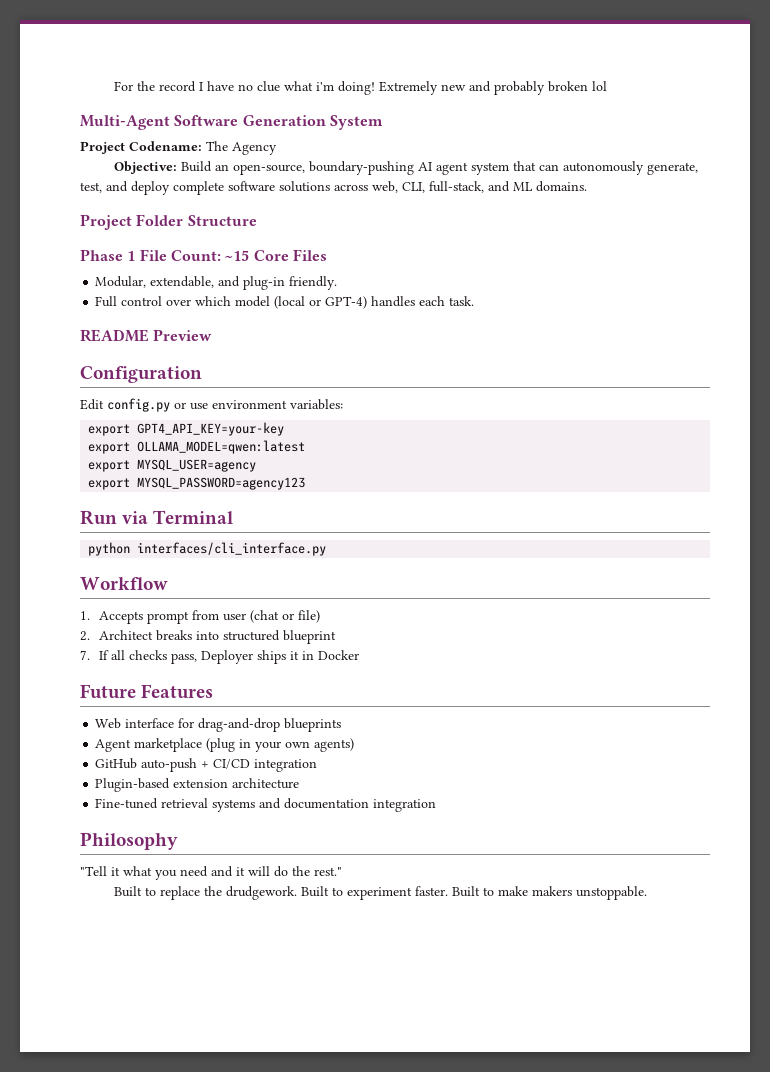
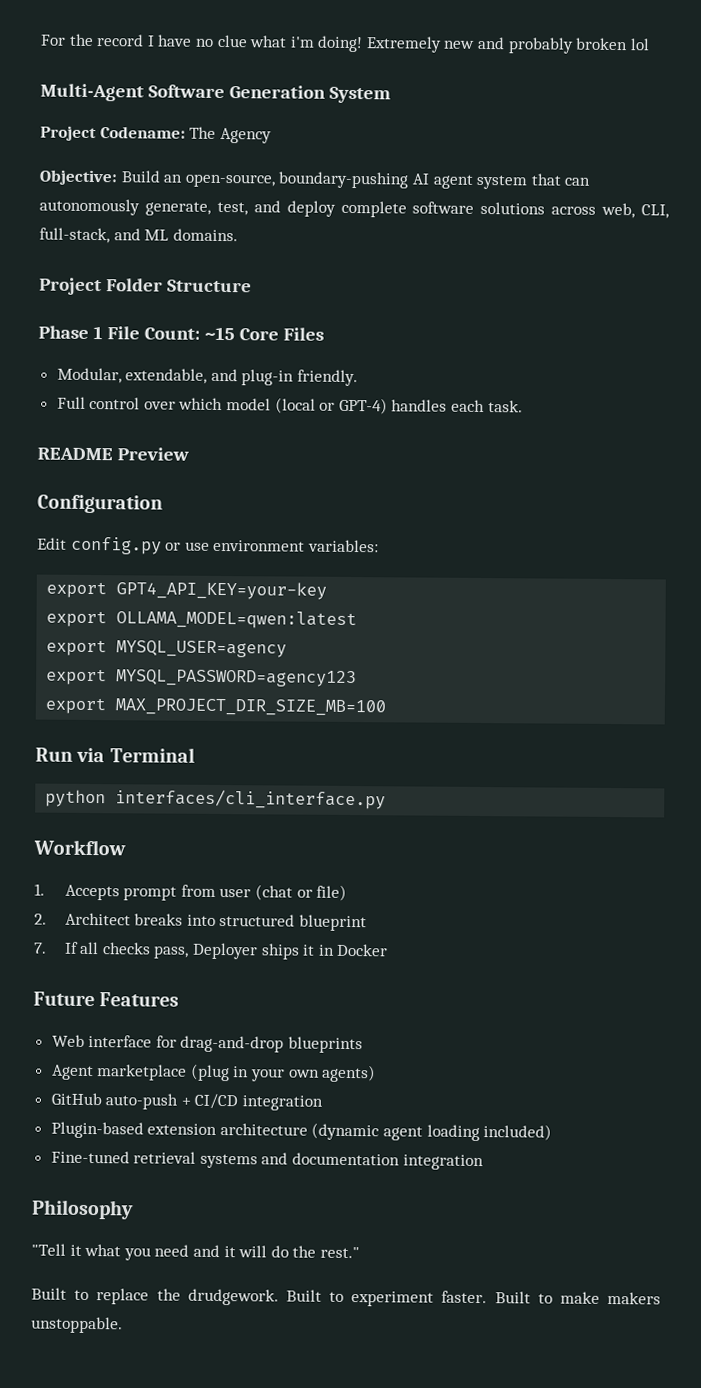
+ export MAX_PROJECT_DIR_SIZE_MB=100
- Plugin-based extension architecture
+ Plugin-based extension architecture (dynamic agent loading included)

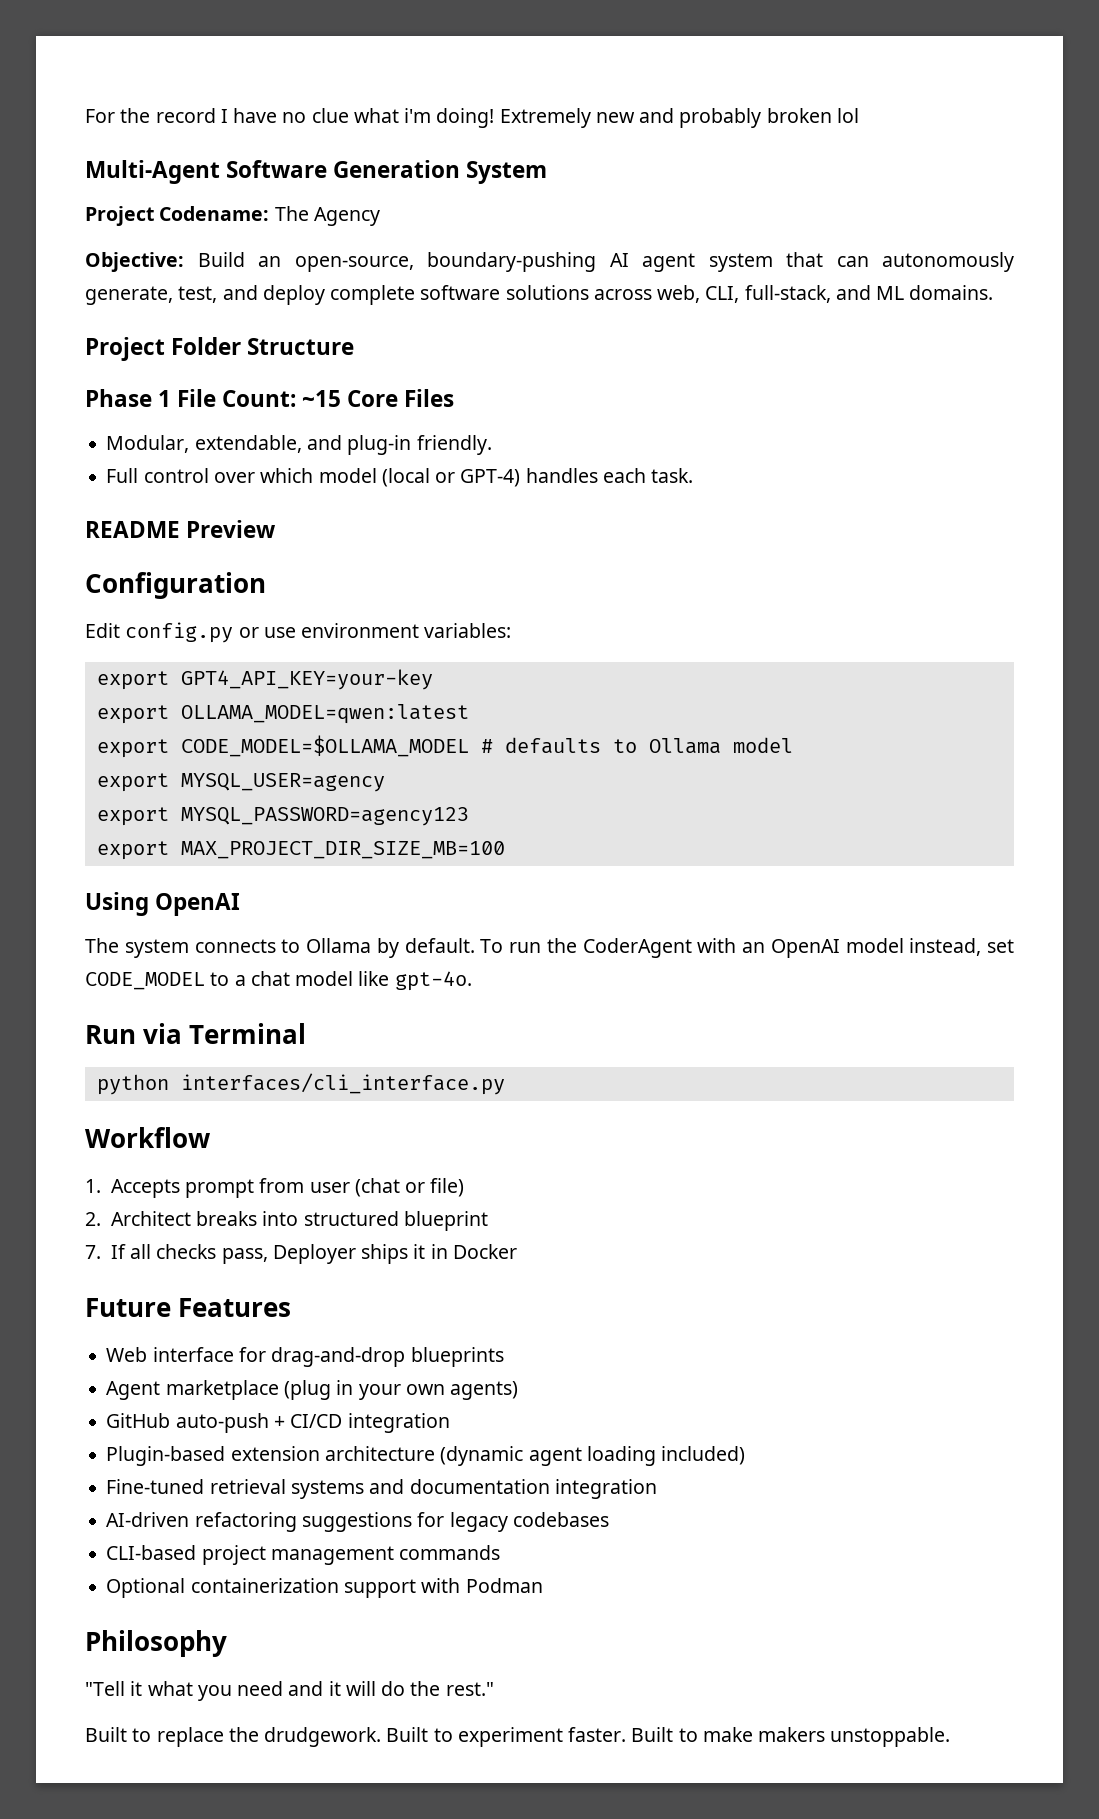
+ export CODE_MODEL=$OLLAMA_MODEL # defaults to Ollama model
+ Using OpenAI
+ The system connects to Ollama by default. To run the CoderAgent with an OpenAI model instead, set CODE_MODEL to a chat model like gpt-4o.
+ AI-driven refactoring suggestions for legacy codebases
+ CLI-based project management commands
+ Optional containerization support with Podman

